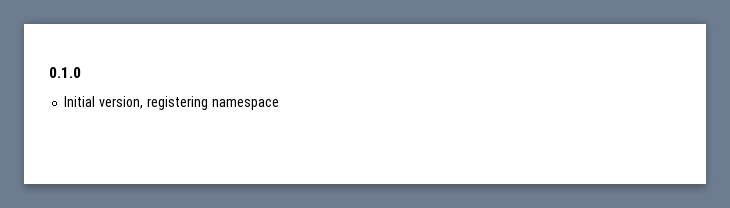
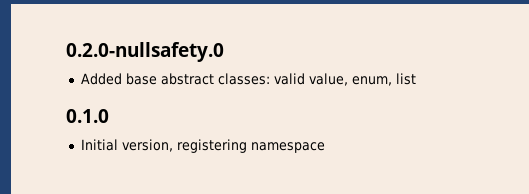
+ 0.2.0-nullsafety.0
+ Added base abstract classes: valid value, enum, list

